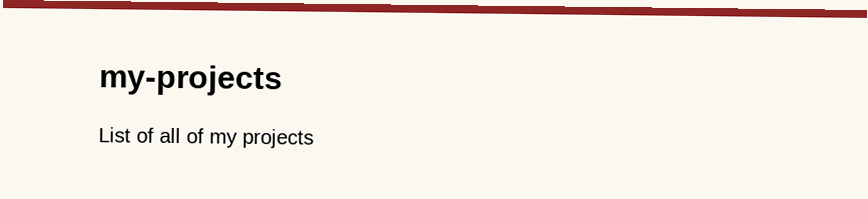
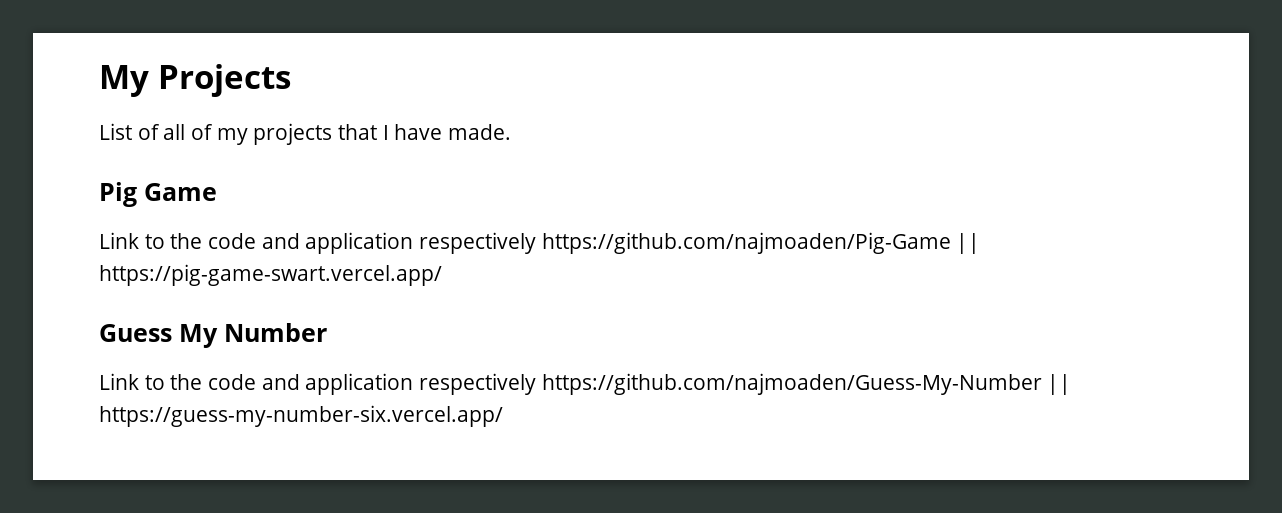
- my-projects
+ My Projects
- List of all of my projects
+ List of all of my projects that I have made.
+ Pig Game
+ Link to the code and application respectively https://github.com/najmoaden/Pig-Game || https://pig-game-swart.vercel.app/
+ Guess My Number
+ Link to the code and application respectively https://github.com/najmoaden/Guess-My-Number || https://guess-my-number-six.vercel.app/

